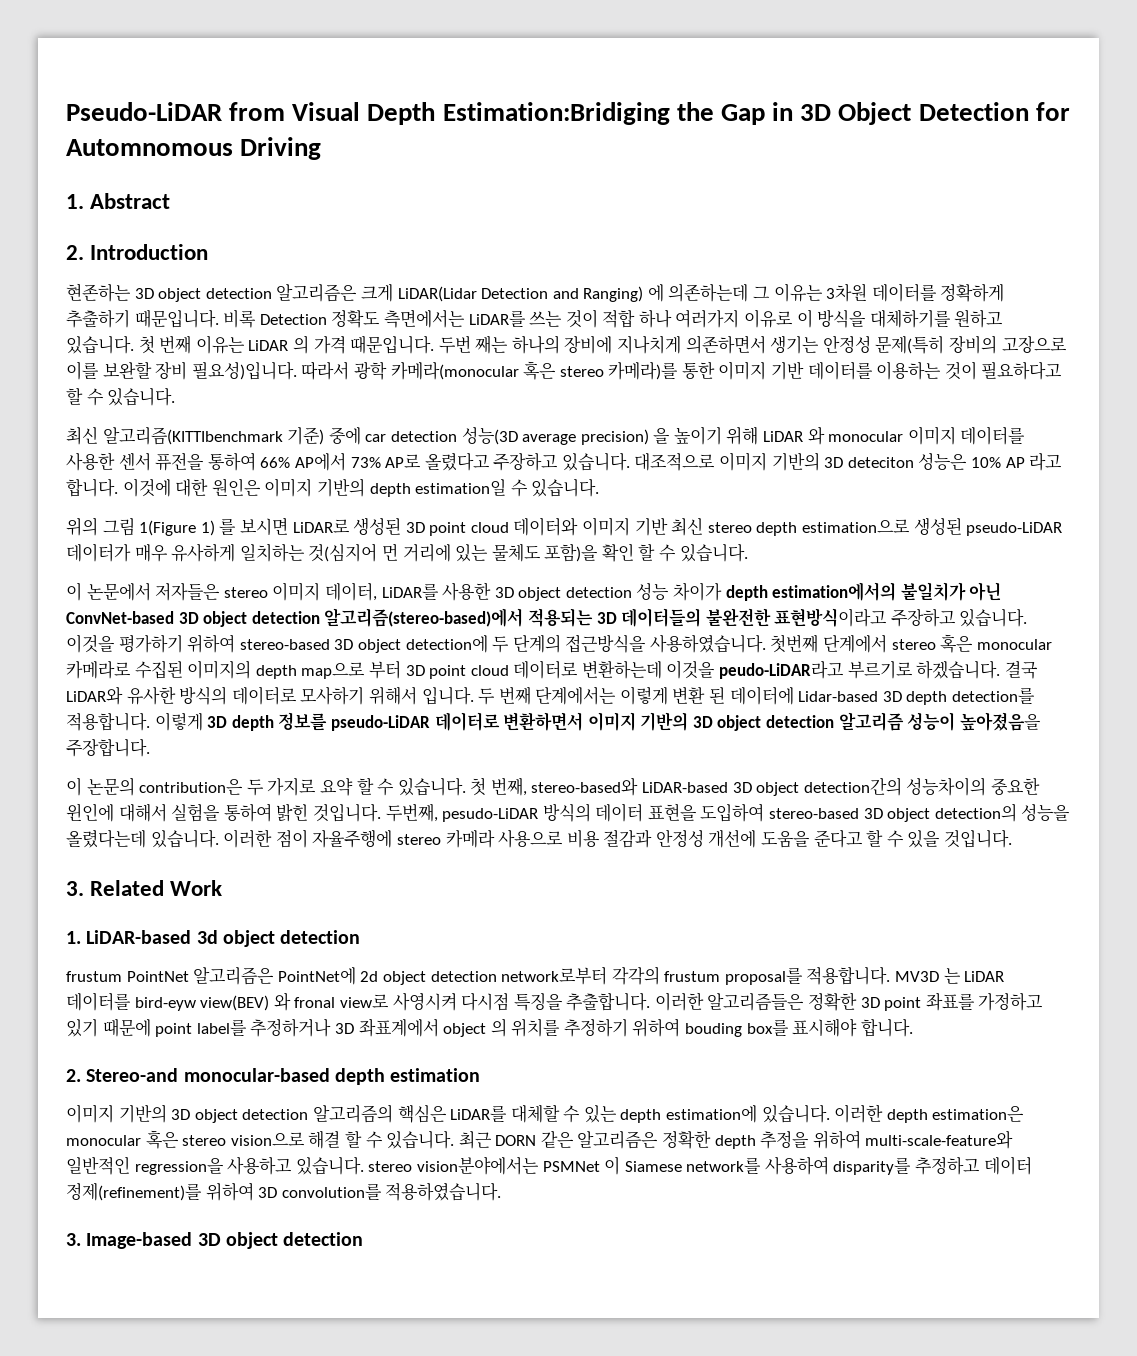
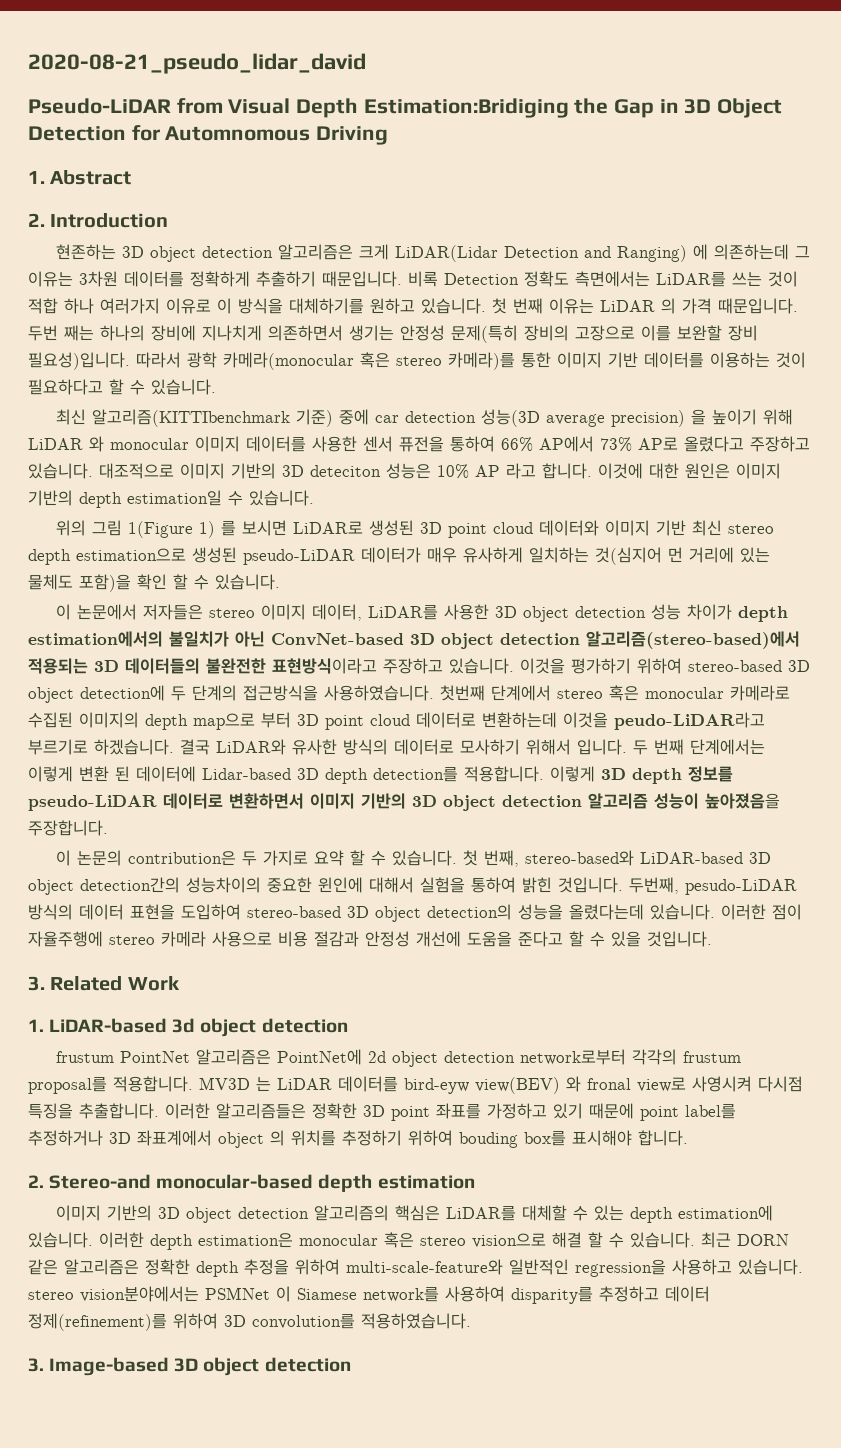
+ 2020-08-21_pseudo_lidar_david

